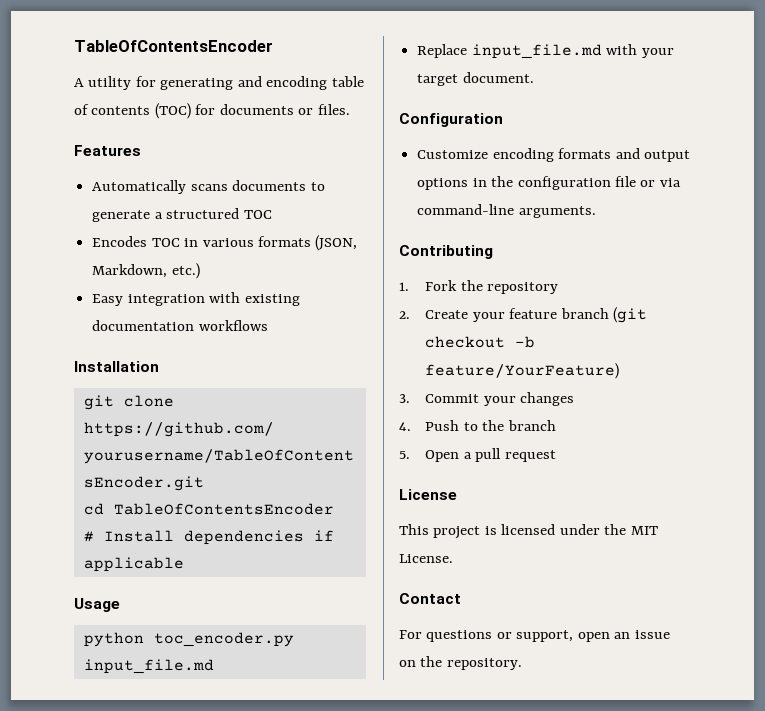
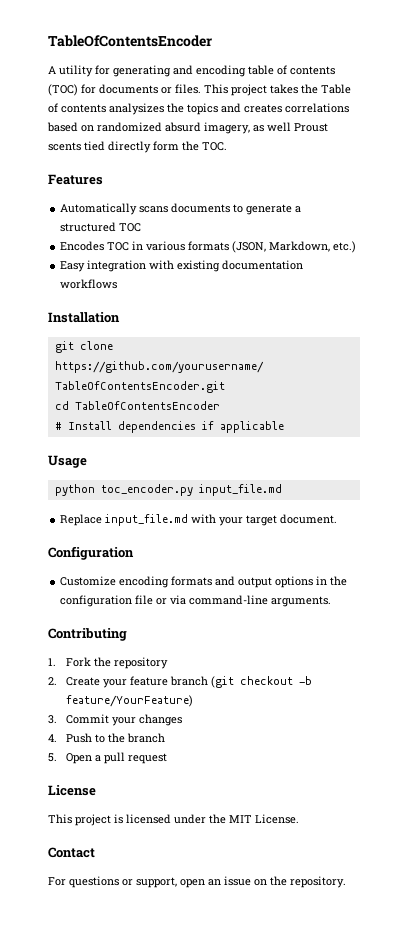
+ This project takes the Table of contents analysizes the topics and creates correlations based on randomized absurd imagery, as well Proust scents tied directly form the TOC.

